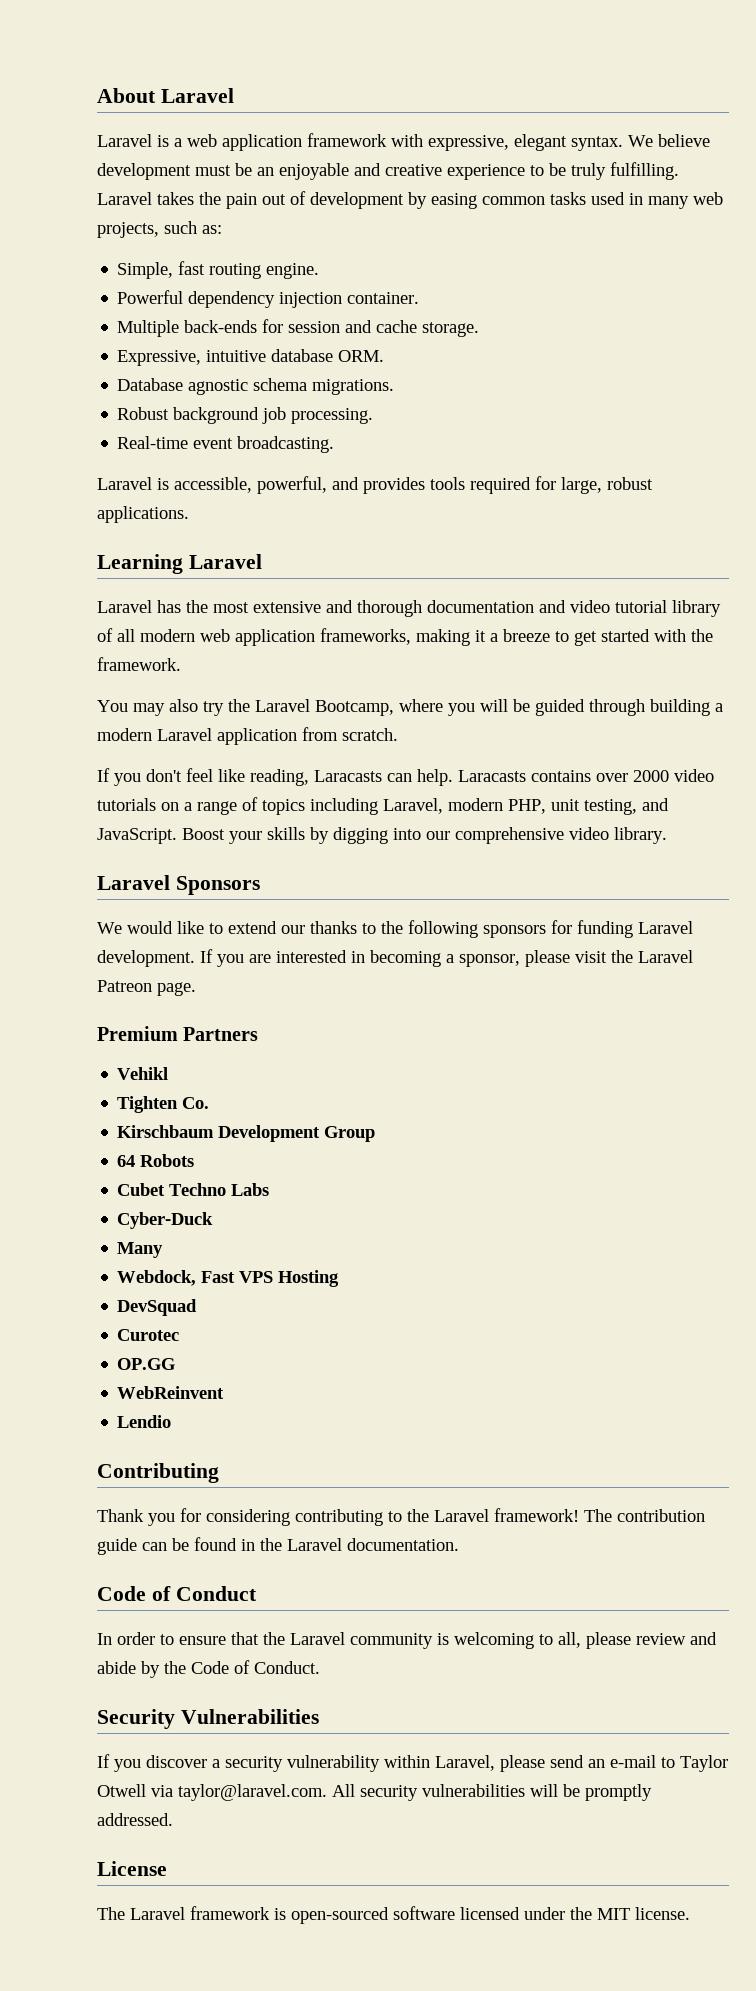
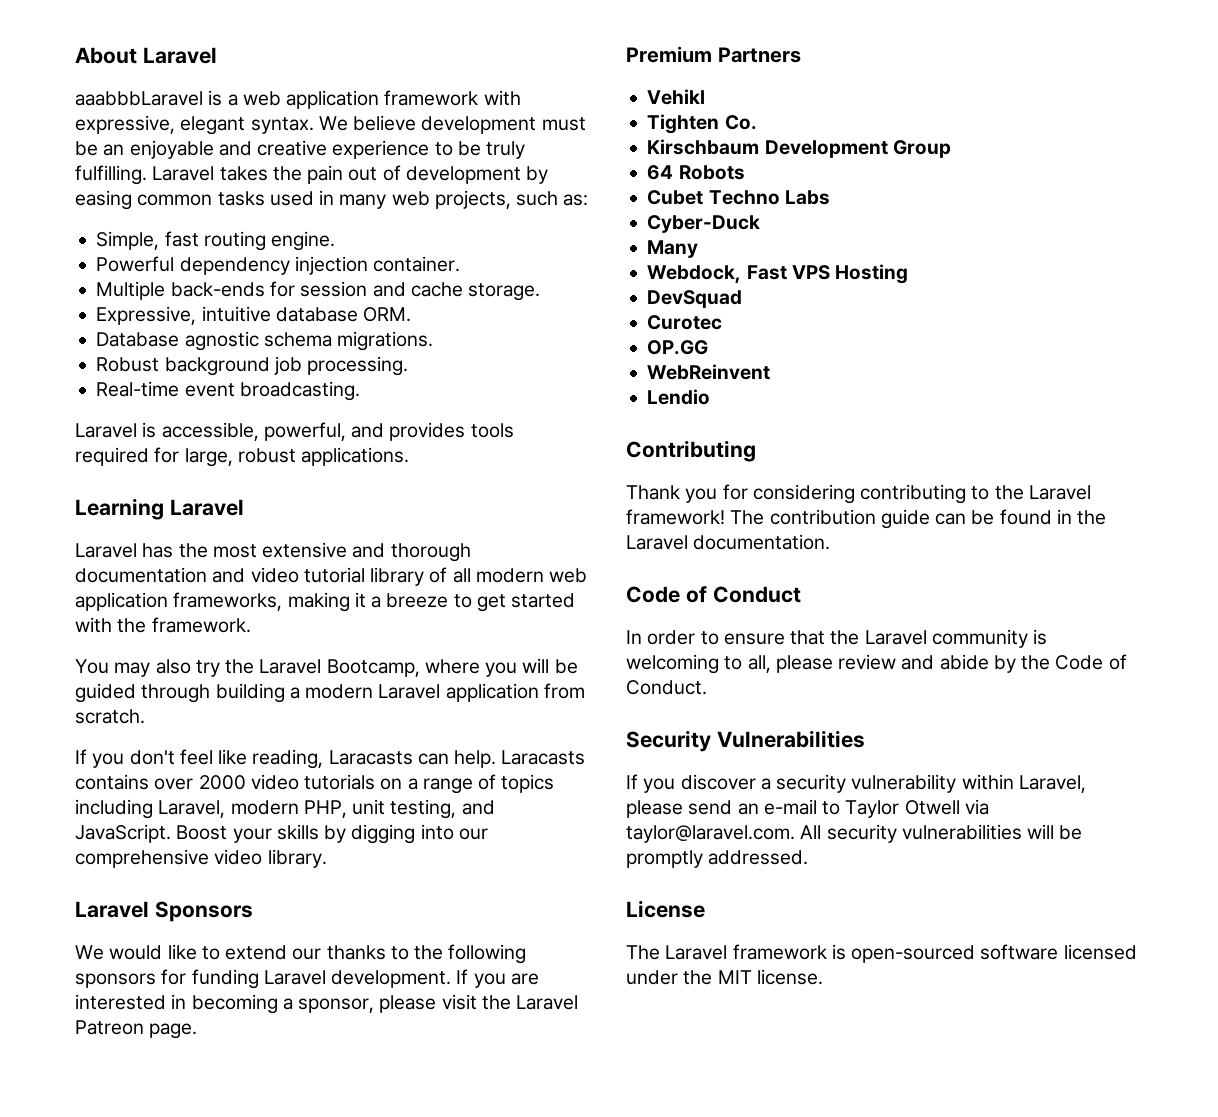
- Laravel is a web application framework with expressive, elegant syntax.
+ aaabbbLaravel is a web application framework with expressive, elegant syntax.

